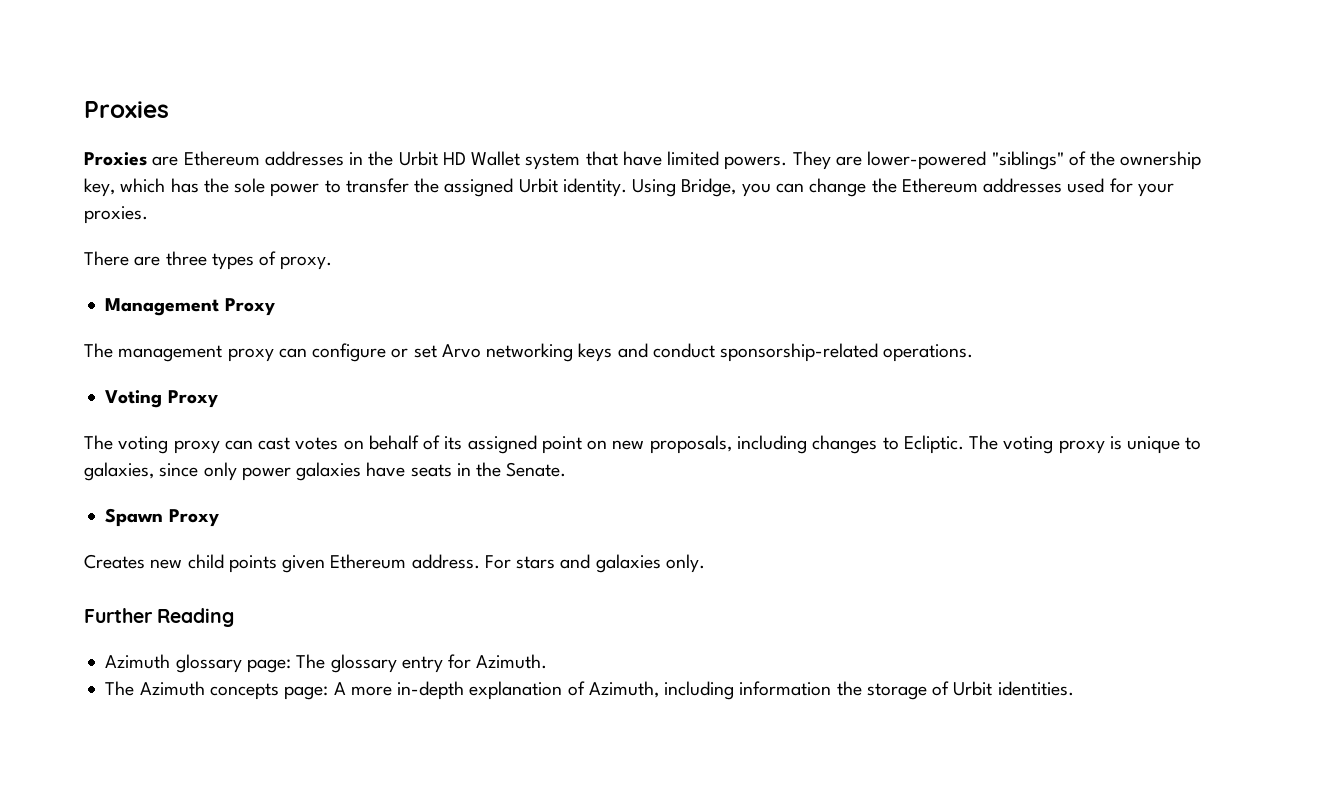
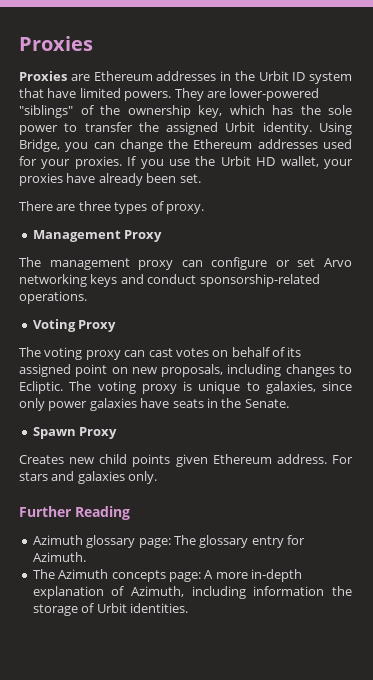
- Proxies are Ethereum addresses in the Urbit HD Wallet system that have limited powers.
+ Proxies are Ethereum addresses in the Urbit ID system that have limited powers.
+ If you use the Urbit HD wallet, your proxies have already been set.

